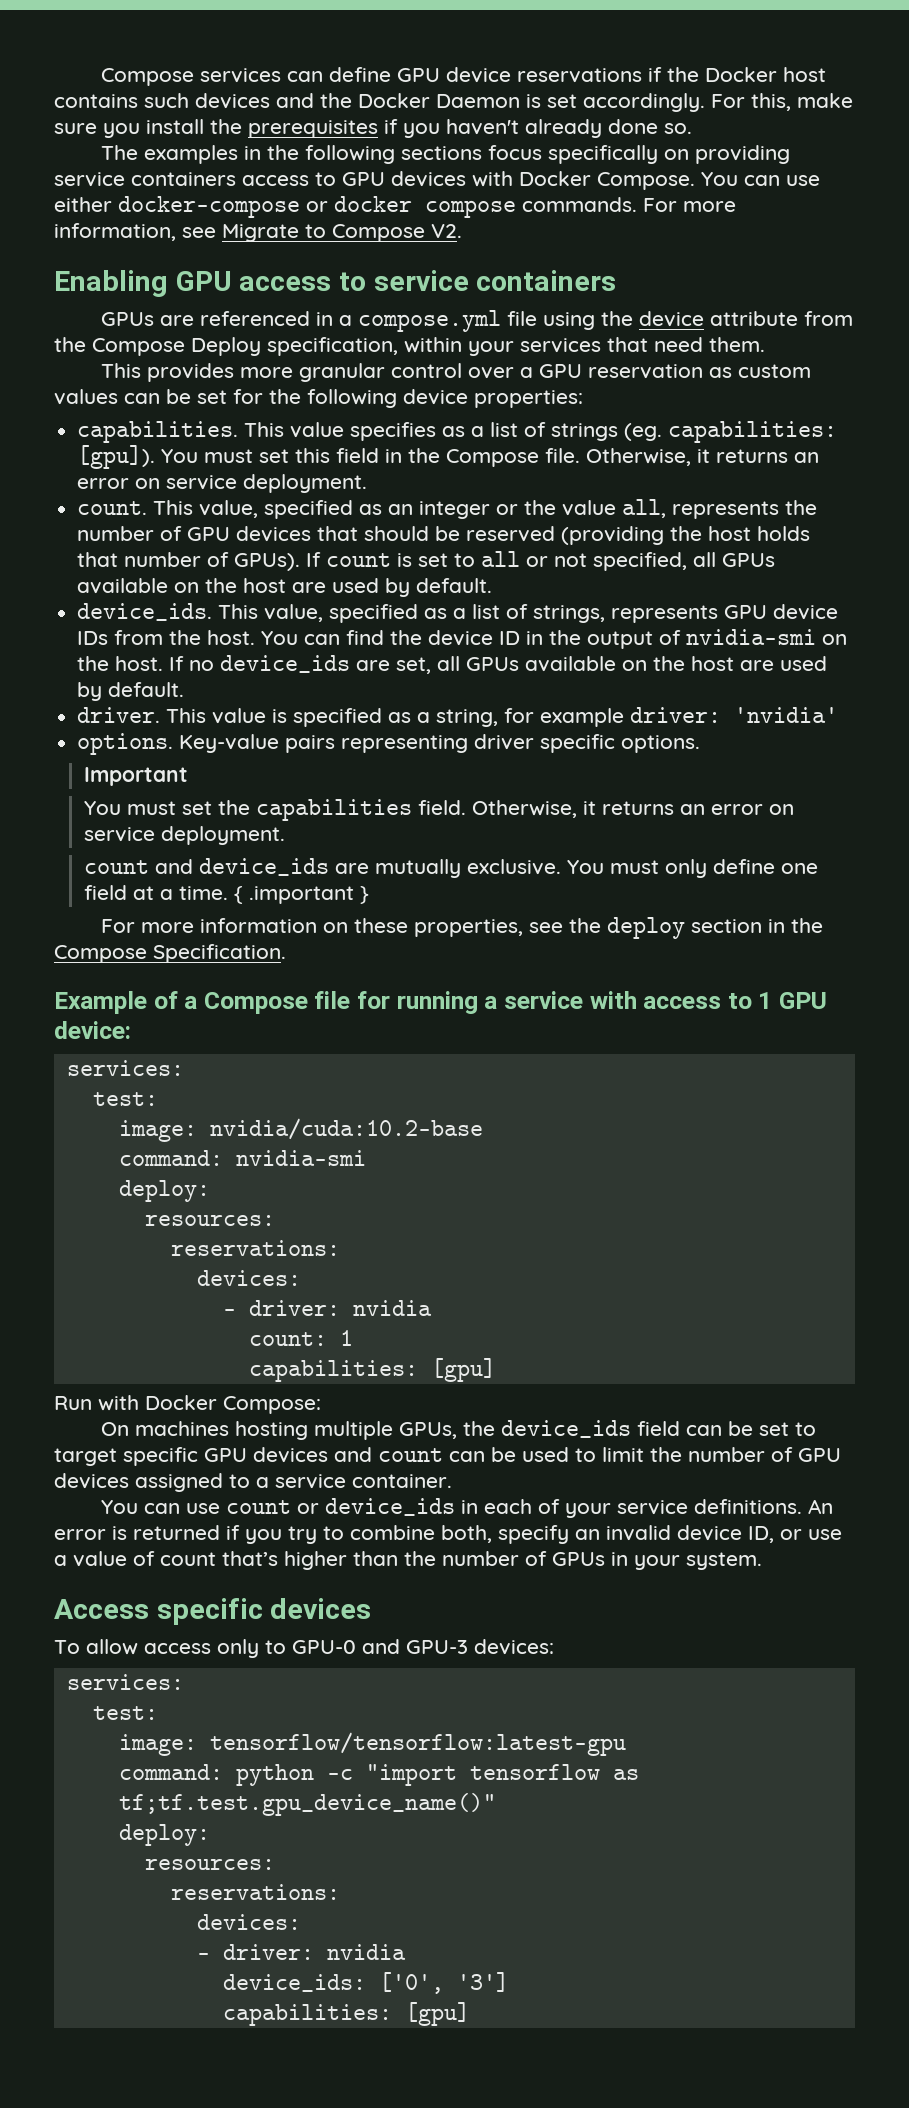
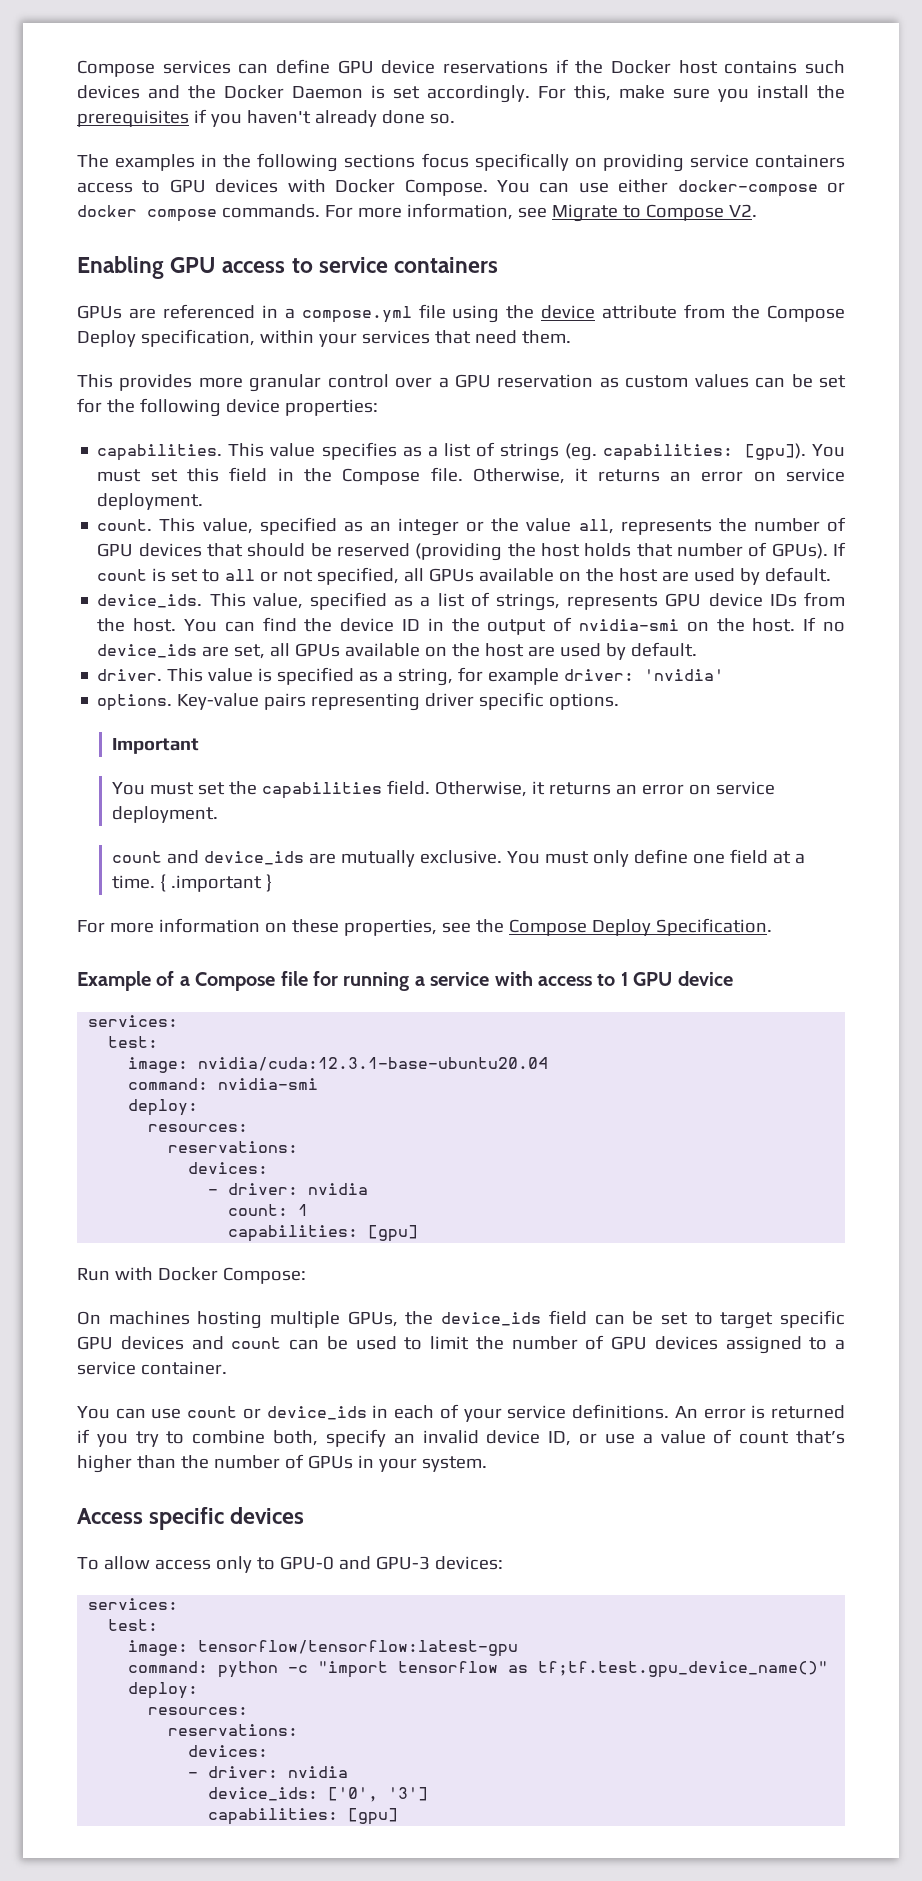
- For more information on these properties, see the deploy section in the Compose Specification.
+ For more information on these properties, see the Compose Deploy Specification.
- Example of a Compose file for running a service with access to 1 GPU device:
+ Example of a Compose file for running a service with access to 1 GPU device
  services:
  test:
- image: nvidia/cuda:10.2-base
+ image: nvidia/cuda:12.3.1-base-ubuntu20.04

